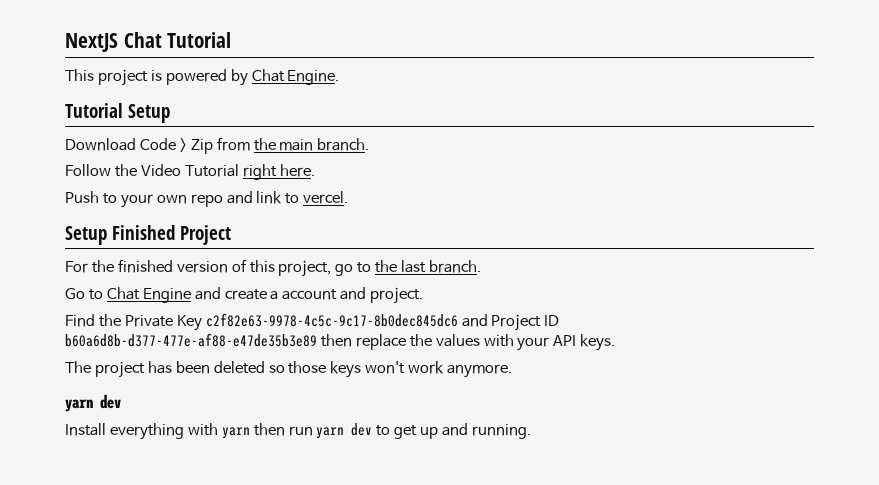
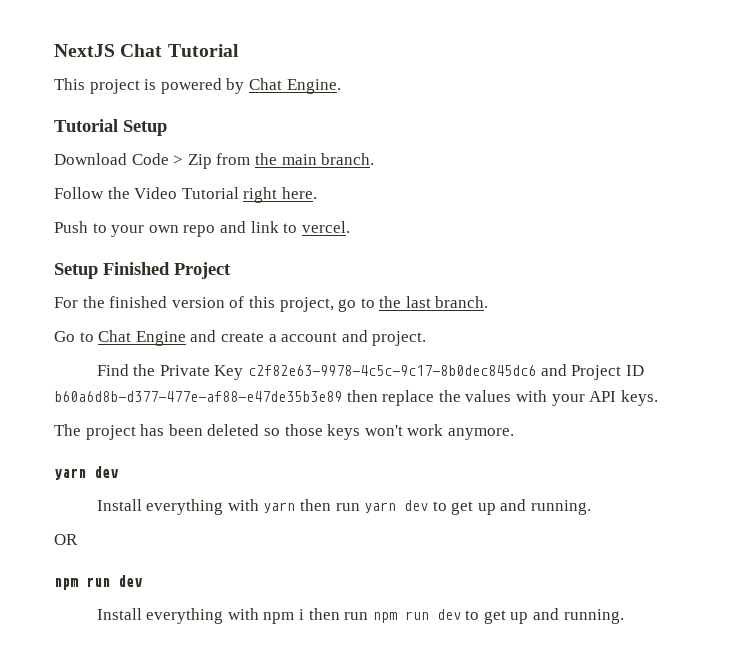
+ OR
+ npm run dev
+ Install everything with npm i then run npm run dev to get up and running.

